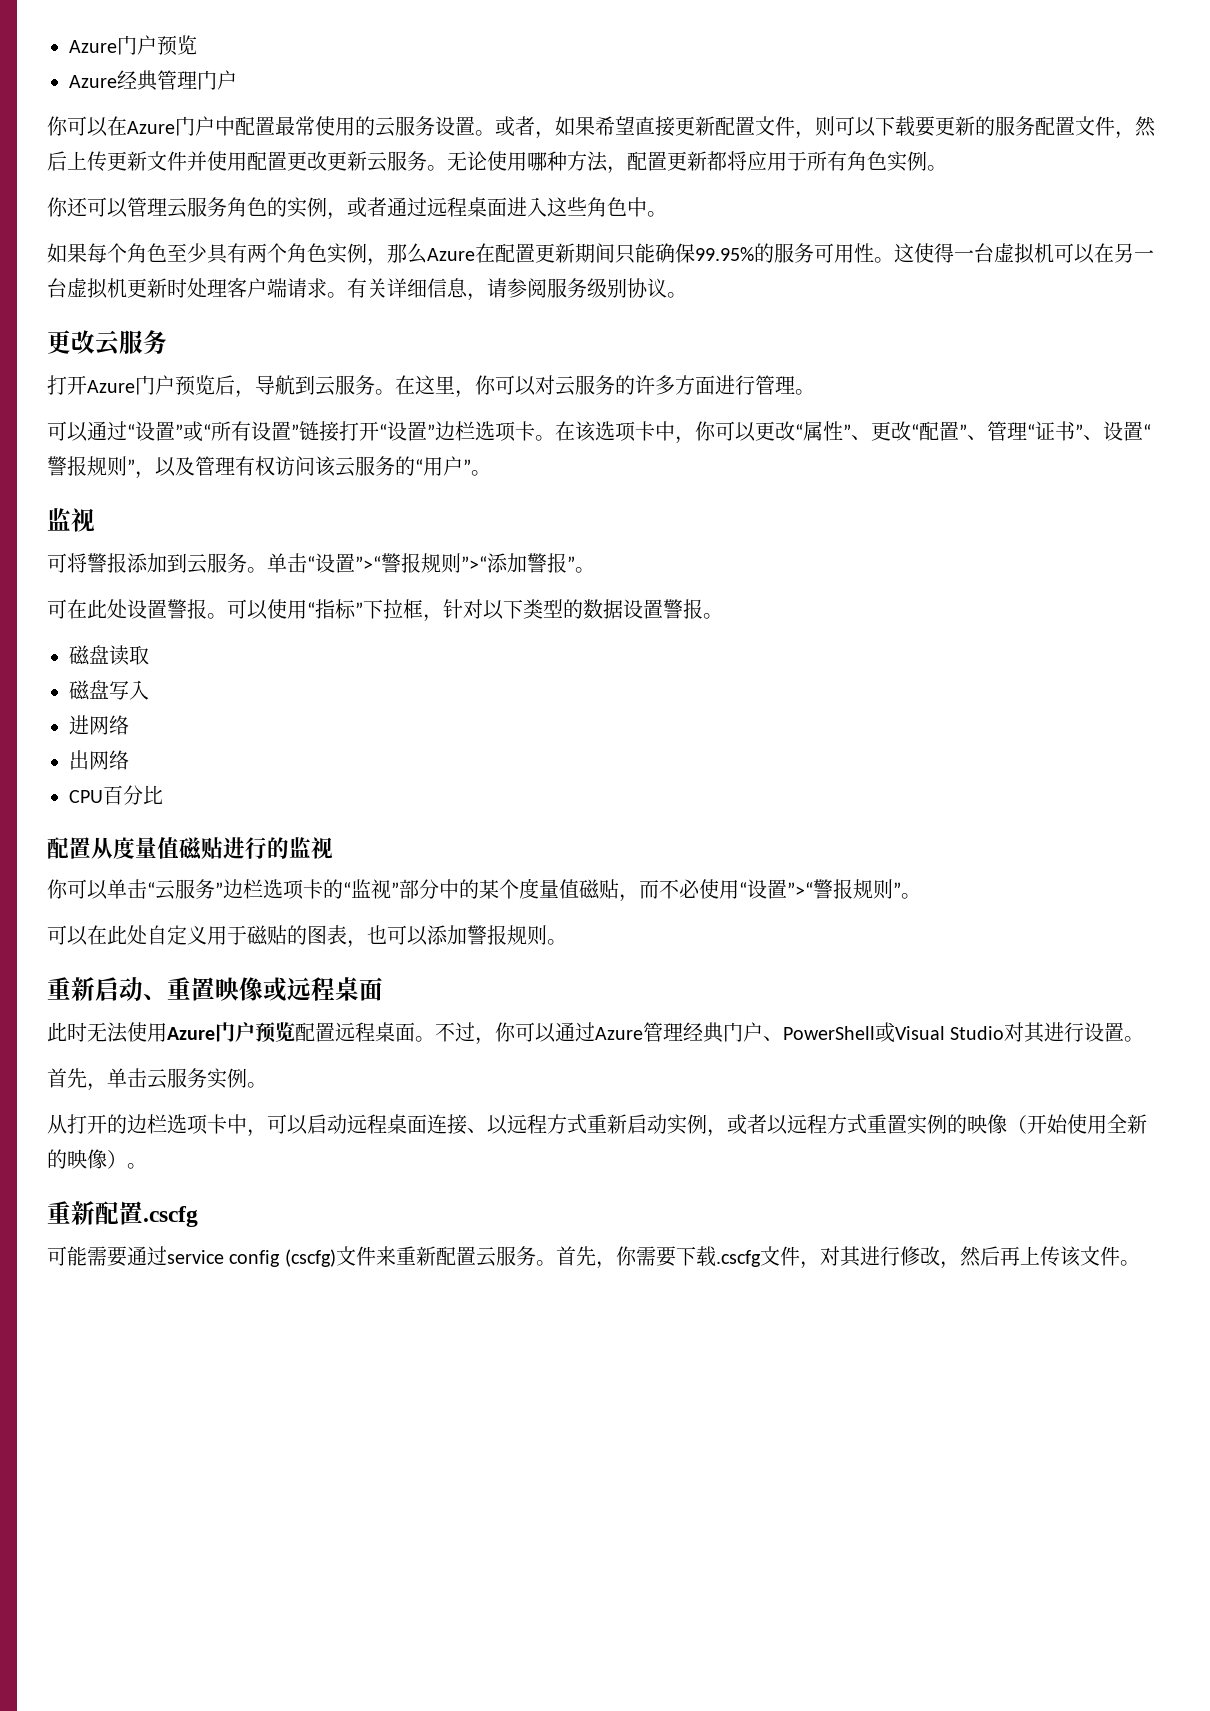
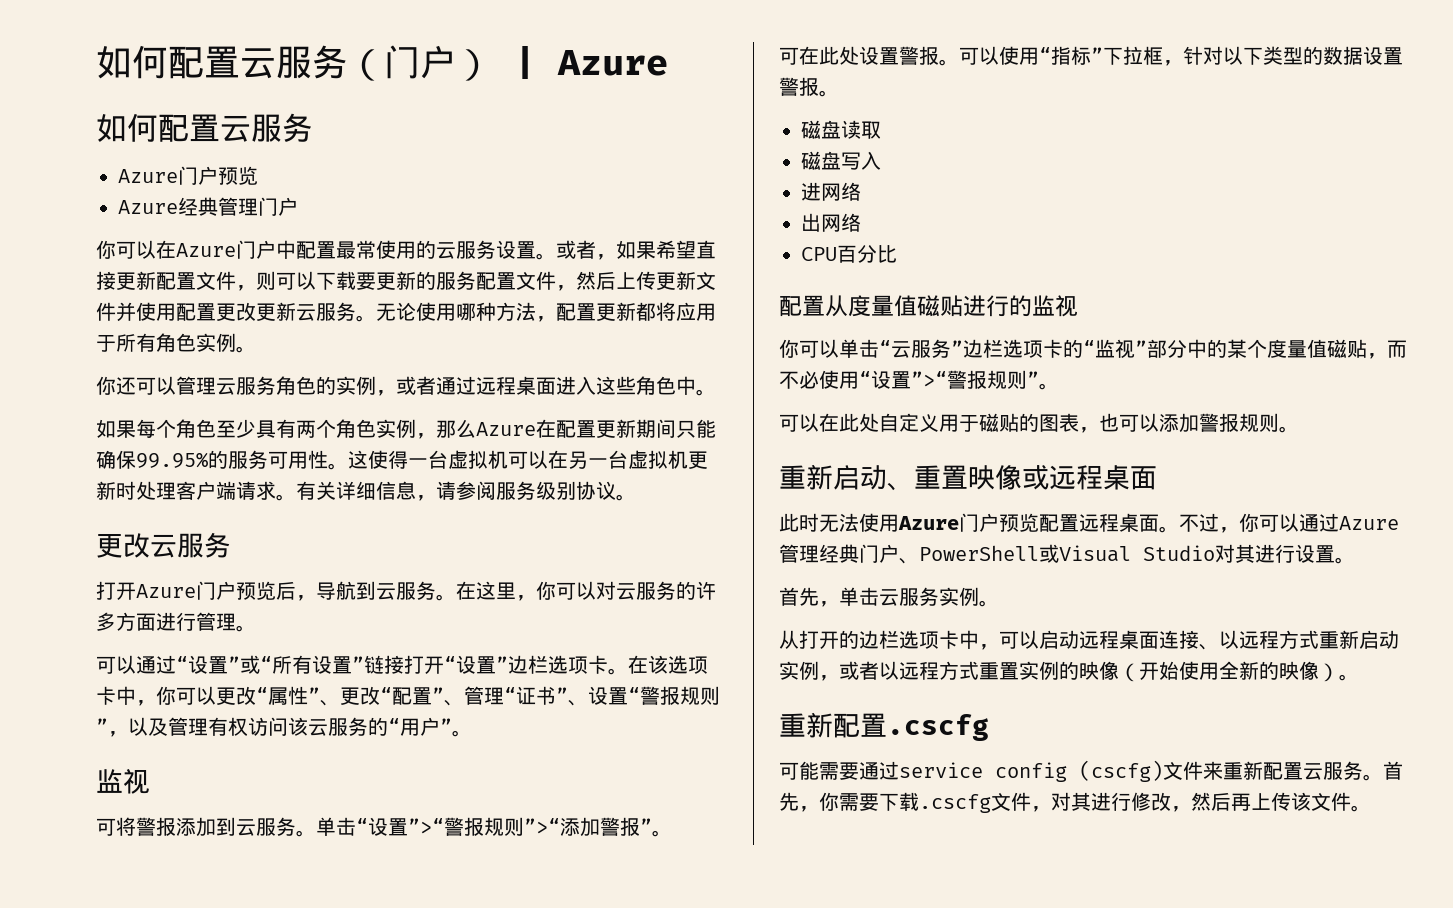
+ 如何配置云服务（门户） | Azure
+ 如何配置云服务

